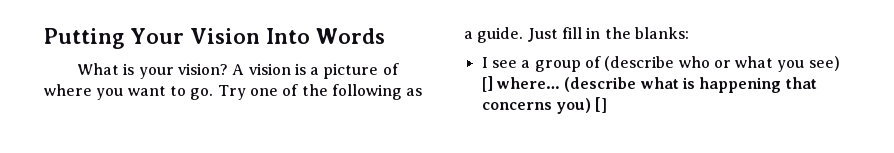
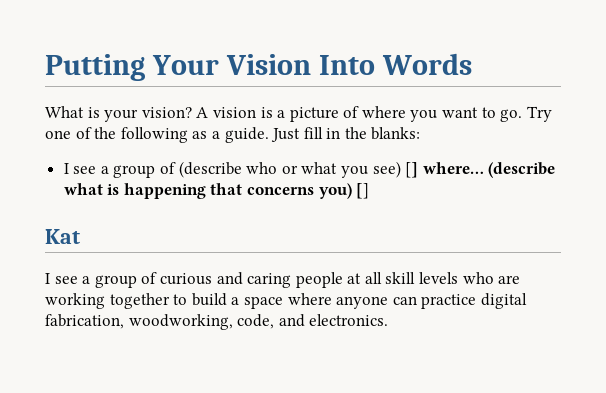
+ Kat
+ I see a group of curious and caring people at all skill levels who are working together to build a space where anyone can practice digital fabrication, woodworking, code, and electronics.

